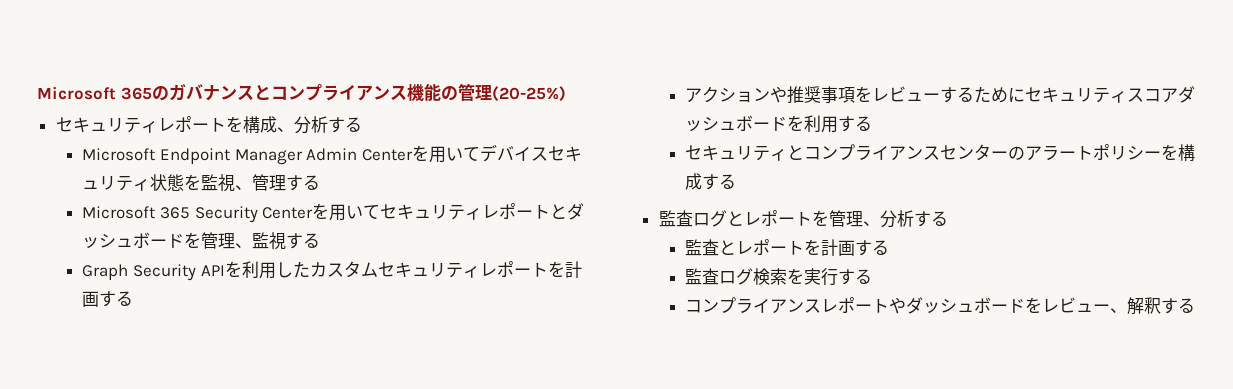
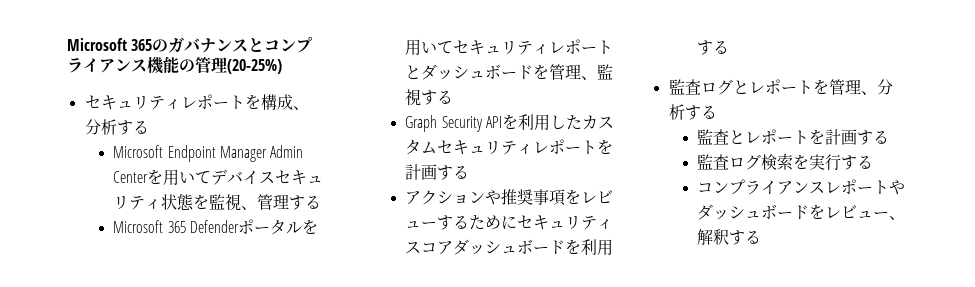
- Microsoft 365 Security Centerを用いてセキュリティレポートとダッシュボードを管理、監視する
+ Microsoft 365 Defenderポータルを用いてセキュリティレポートとダッシュボードを管理、監視する
- セキュリティとコンプライアンスセンターのアラートポリシーを構成する

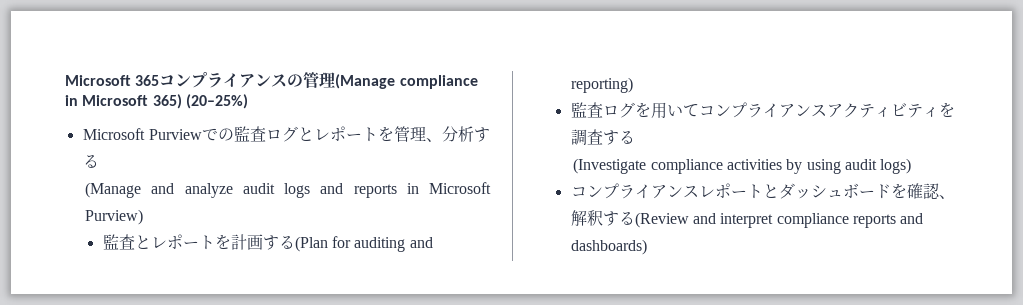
- Microsoft 365のガバナンスとコンプライアンス機能の管理(20-25%)
- セキュリティレポートを構成、分析する
- Microsoft Endpoint Manager Admin Centerを用いてデバイスセキュリティ状態を監視、管理する
- Microsoft 365 Defenderポータルを用いてセキュリティレポートとダッシュボードを管理、監視する
- Graph Security APIを利用したカスタムセキュリティレポートを計画する
- アクションや推奨事項をレビューするためにセキュリティスコアダッシュボードを利用する
- 監査ログとレポートを管理、分析する
+ Microsoft 365コンプライアンスの管理(Manage compliance in Microsoft 365) (20–25%)
+ Microsoft Purviewでの監査ログとレポートを管理、分析する
+ (Manage and analyze audit logs and reports in Microsoft Purview)
- 監査とレポートを計画する
- 監査ログ検索を実行する
+ 監査とレポートを計画する(Plan for auditing and reporting)
+ 監査ログを用いてコンプライアンスアクティビティを調査する
+ (Investigate compliance activities by using audit logs)
- コンプライアンスレポートやダッシュボードをレビュー、解釈する
+ コンプライアンスレポートとダッシュボードを確認、解釈する(Review and interpret compliance reports and dashboards)

